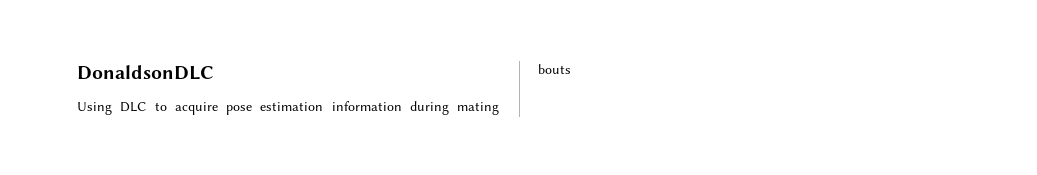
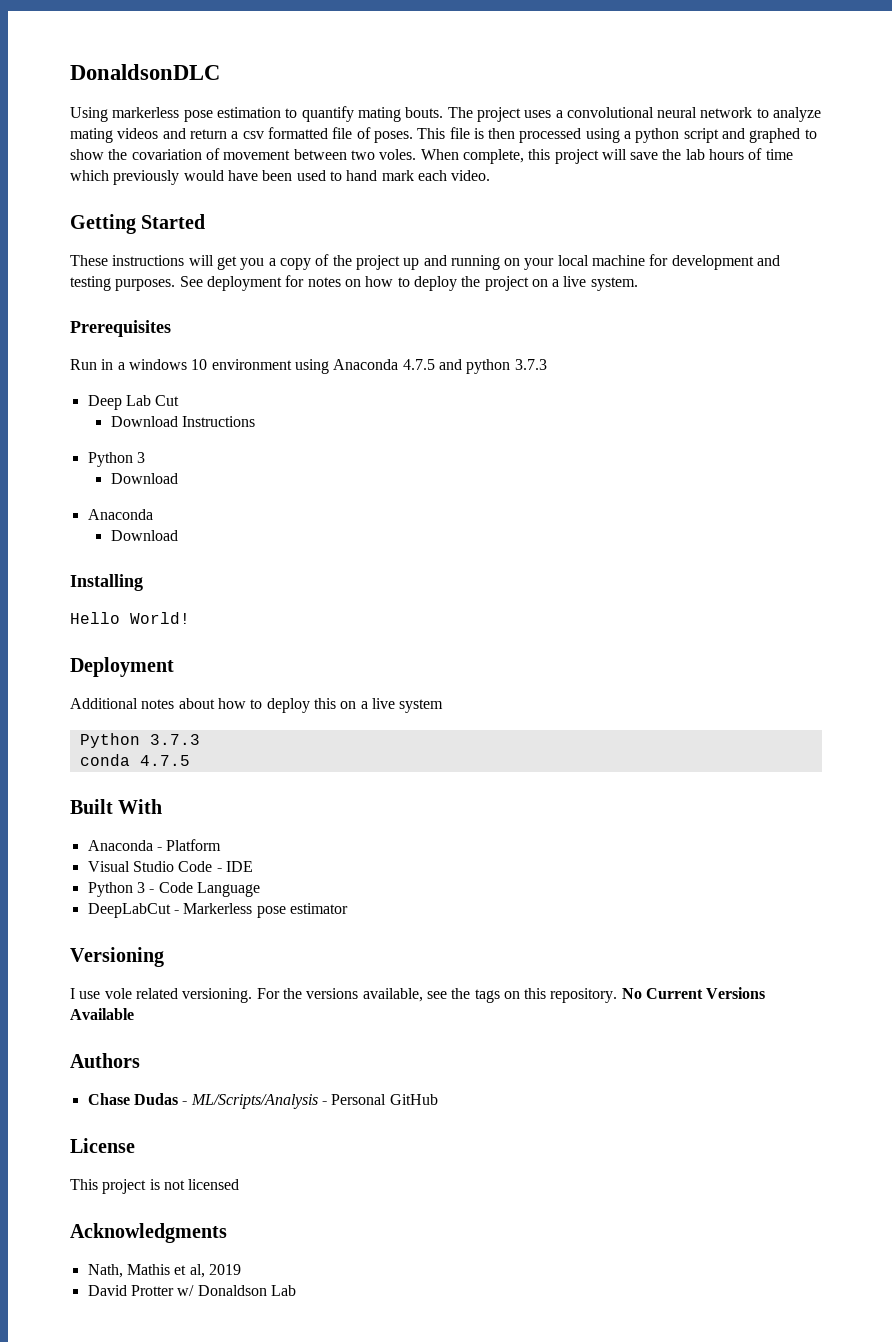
- Using DLC to acquire pose estimation information during mating bouts
+ Using markerless pose estimation to quantify mating bouts. The project uses a convolutional neural network to analyze mating videos and return a csv formatted file of poses. This file is then processed using a python script and graphed to show the covariation of movement between two voles. When complete, this project will save the lab hours of time which previously would have been used to hand mark each video.
+ Getting Started
+ These instructions will get you a copy of the project up and running on your local machine for development and testing purposes. See deployment for notes on how to deploy the project on a live system.
+ Prerequisites
+ Run in a windows 10 environment using Anaconda 4.7.5 and python 3.7.3
+ Deep Lab Cut
+ Download Instructions
+ Python 3
+ Download
+ Anaconda
+ Download
+ Installing
+ Hello World!
+ Deployment
+ Additional notes about how to deploy this on a live system
+ Python 3.7.3
+ conda 4.7.5
+ Built With
+ Anaconda - Platform
+ Visual Studio Code - IDE
+ Python 3 - Code Language
+ DeepLabCut - Markerless pose estimator
+ Versioning
+ I use vole related versioning. For the versions available, see the tags on this repository. No Current Versions Available
+ Authors
+ Chase Dudas - ML/Scripts/Analysis - Personal GitHub
+ License
+ This project is not licensed
+ Acknowledgments
+ Nath, Mathis et al, 2019
+ David Protter w/ Donaldson Lab

